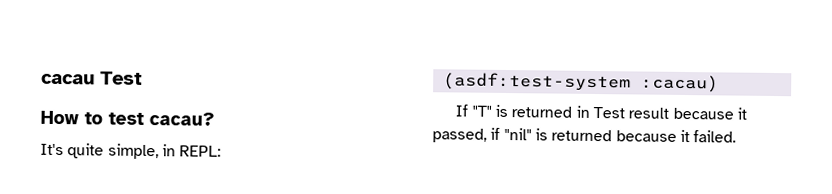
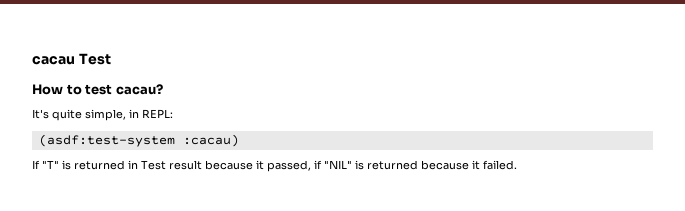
- If "T" is returned in Test result because it passed, if "nil" is returned because it failed.
+ If "T" is returned in Test result because it passed, if "NIL" is returned because it failed.

